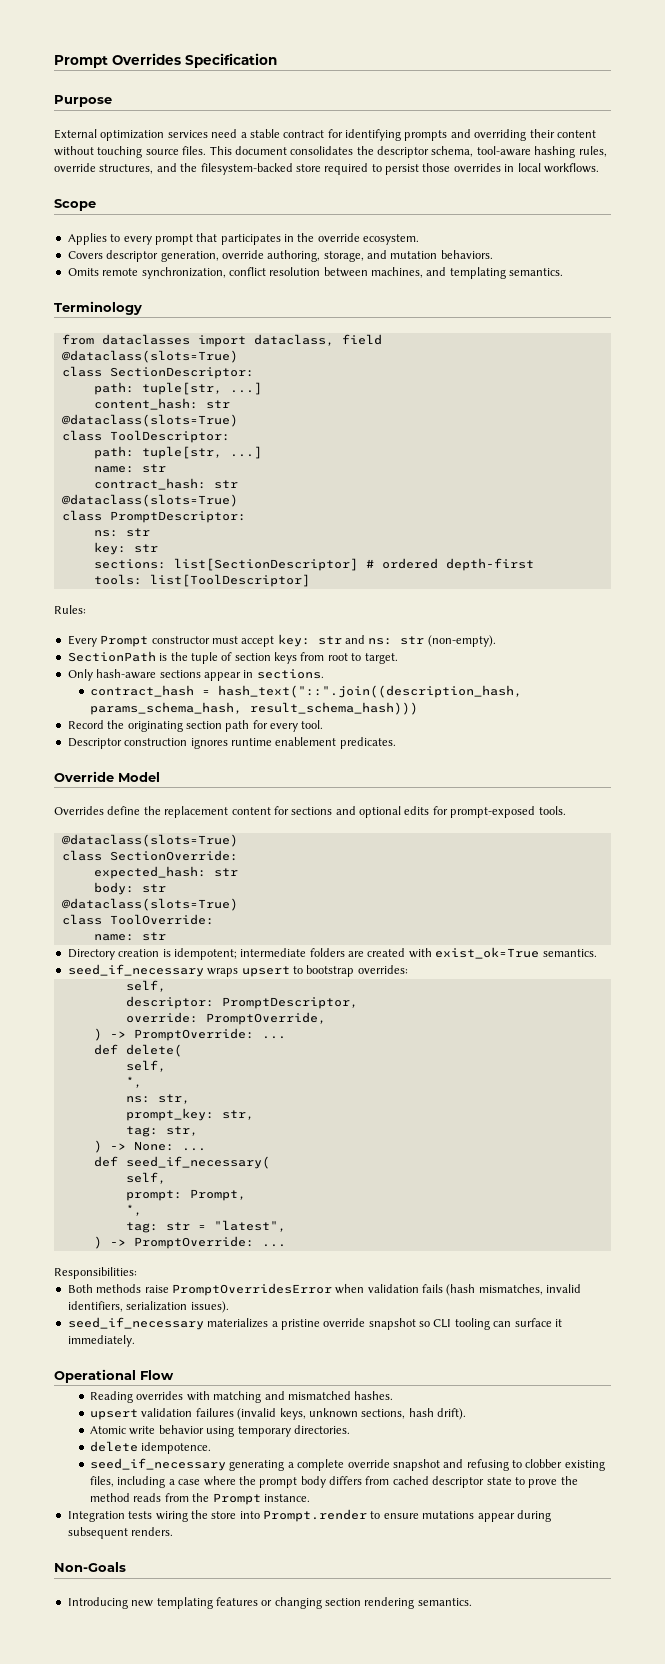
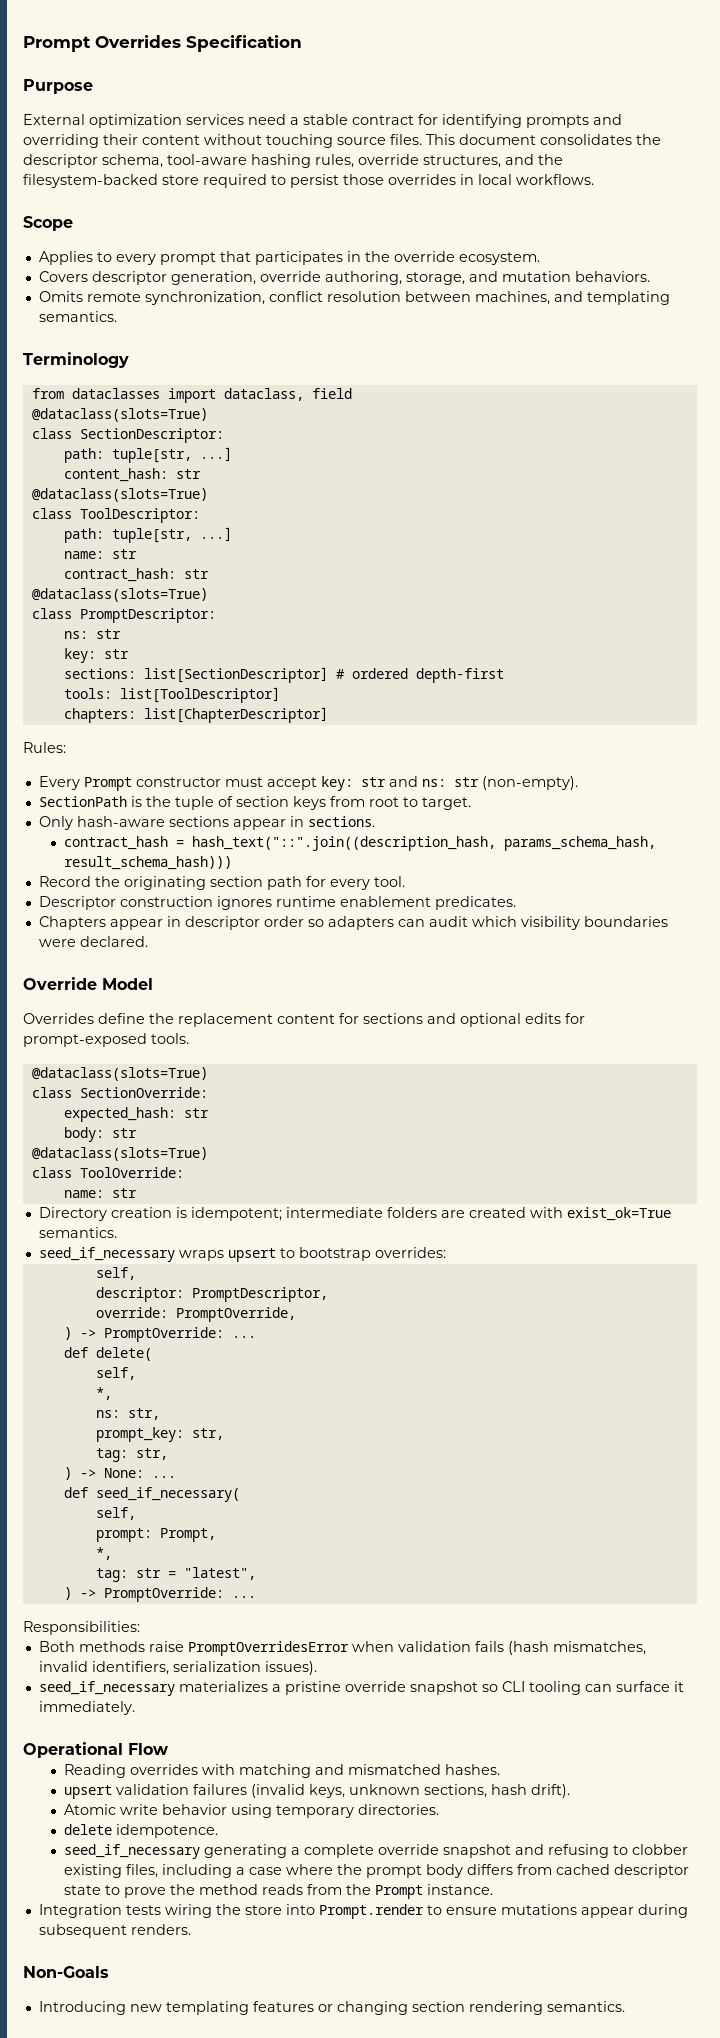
+ chapters: list[ChapterDescriptor]
+ Chapters appear in descriptor order so adapters can audit which visibility boundaries were declared.

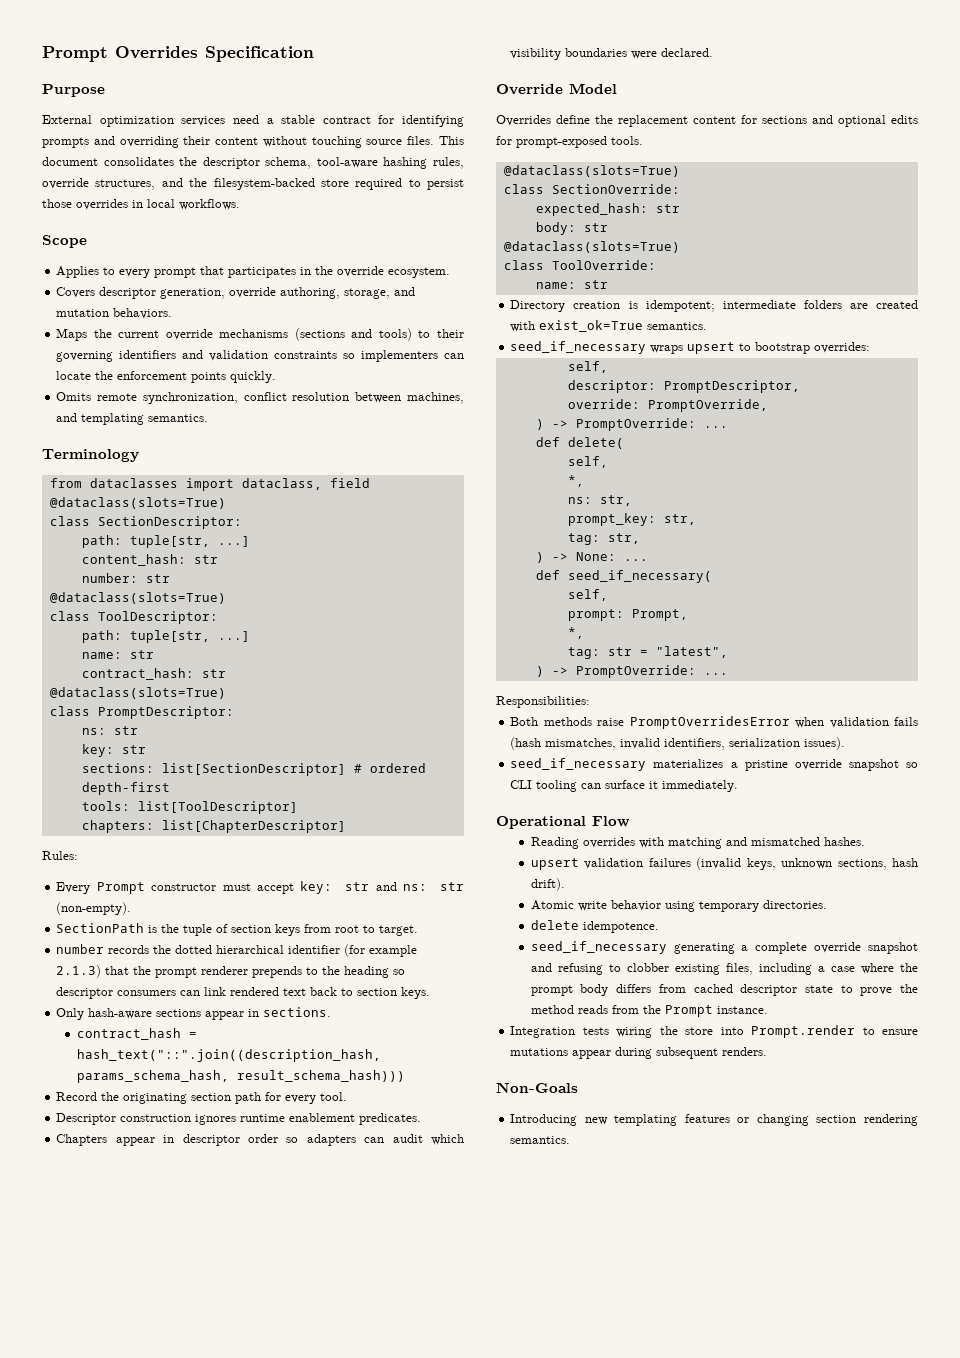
+ Maps the current override mechanisms (sections and tools) to their governing identifiers and validation constraints so implementers can locate the enforcement points quickly.
+ number: str
+ number records the dotted hierarchical identifier (for example 2.1.3) that the prompt renderer prepends to the heading so descriptor consumers can link rendered text back to section keys.

